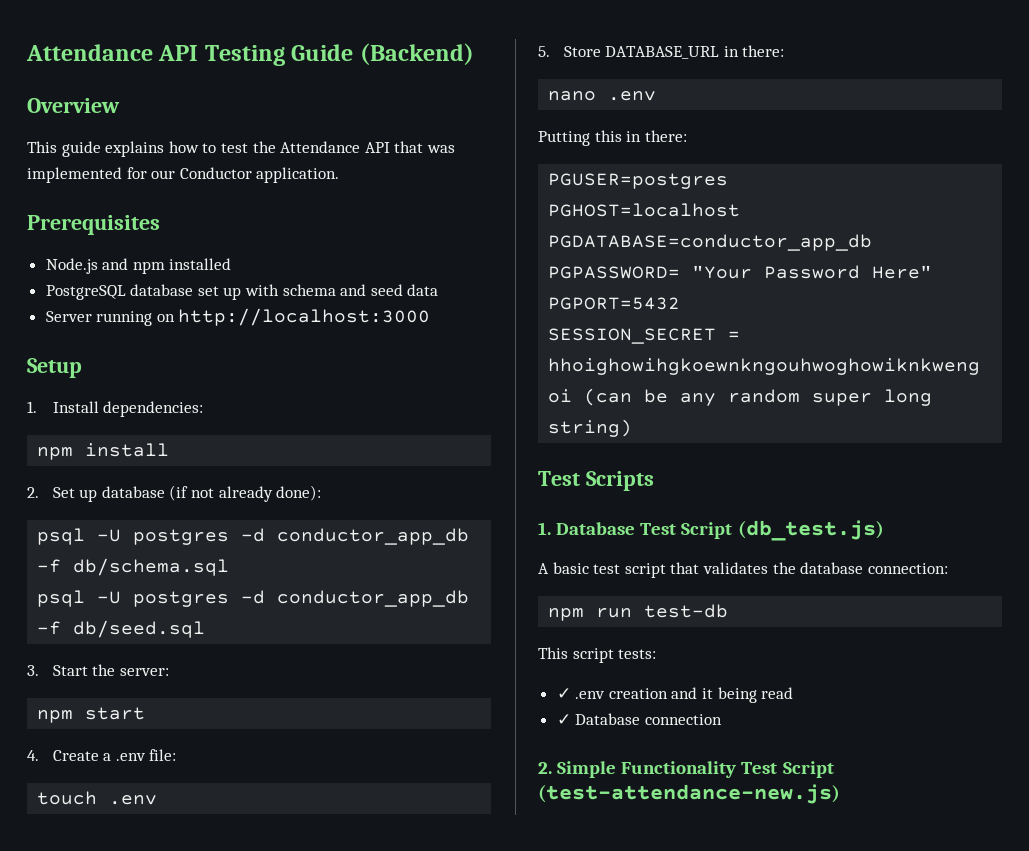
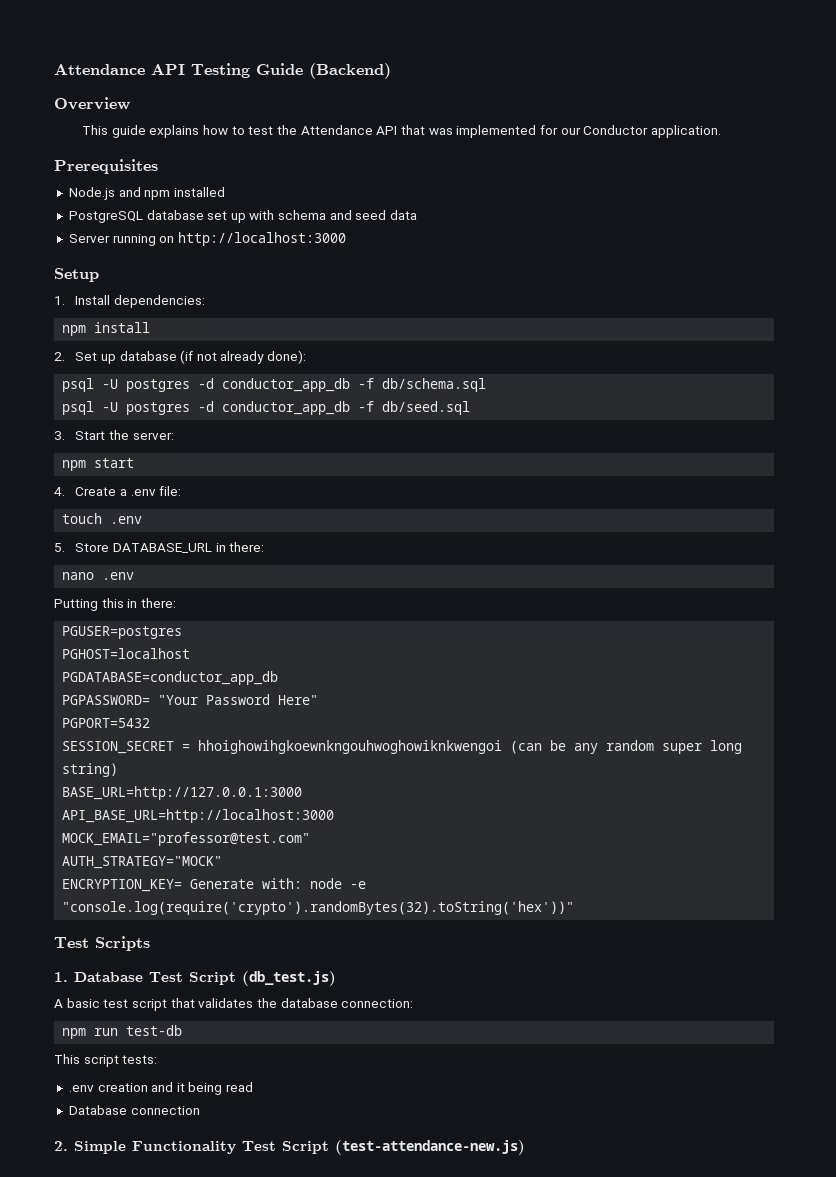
+ BASE_URL=http://127.0.0.1:3000
+ API_BASE_URL=http://localhost:3000
+ MOCK_EMAIL="professor@test.com"
+ AUTH_STRATEGY="MOCK"
+ ENCRYPTION_KEY= Generate with: node -e "console.log(require('crypto').randomBytes(32).toString('hex'))"
- ✓ .env creation and it being read
+ .env creation and it being read
- ✓ Database connection
+ Database connection

